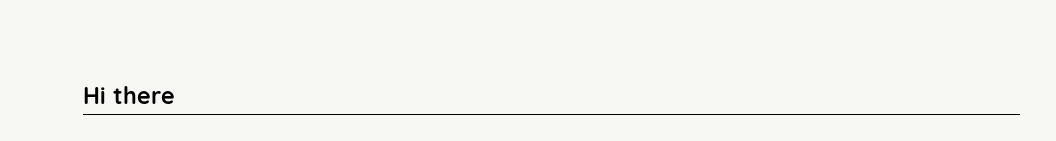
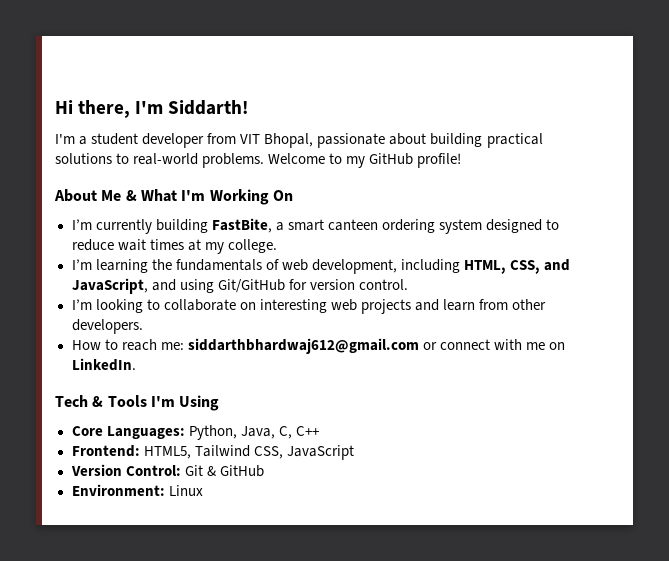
- Hi there
+ Hi there, I'm Siddarth!
+ I'm a student developer from VIT Bhopal, passionate about building practical solutions to real-world problems. Welcome to my GitHub profile!
+ About Me & What I'm Working On
+ I’m currently building FastBite, a smart canteen ordering system designed to reduce wait times at my college.
+ I’m learning the fundamentals of web development, including HTML, CSS, and JavaScript, and using Git/GitHub for version control.
+ I’m looking to collaborate on interesting web projects and learn from other developers.
+ How to reach me: siddarthbhardwaj612@gmail.com or connect with me on LinkedIn.
+ Tech & Tools I'm Using
+ Core Languages: Python, Java, C, C++
+ Frontend: HTML5, Tailwind CSS, JavaScript
+ Version Control: Git & GitHub
+ Environment: Linux

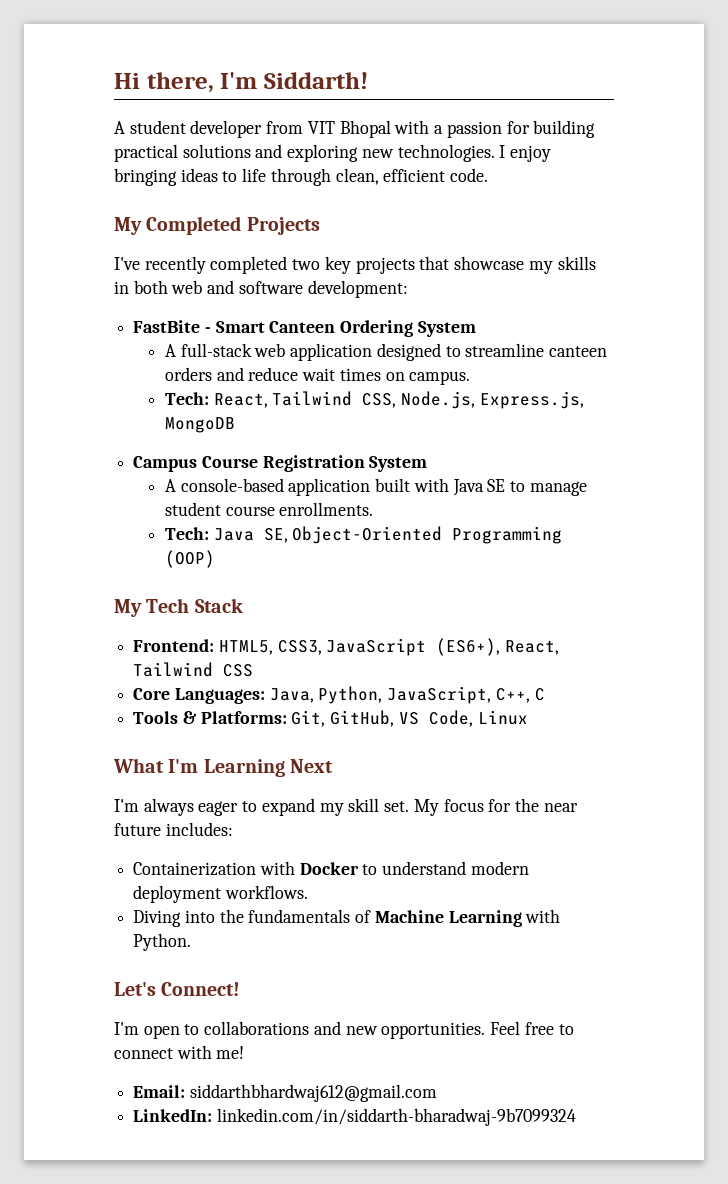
- I'm a student developer from VIT Bhopal, passionate about building practical solutions to real-world problems. Welcome to my GitHub profile!
- About Me & What I'm Working On
- I’m currently building FastBite, a smart canteen ordering system designed to reduce wait times at my college.
- I’m learning the fundamentals of web development, including HTML, CSS, and JavaScript, and using Git/GitHub for version control.
- I’m looking to collaborate on interesting web projects and learn from other developers.
- How to reach me: siddarthbhardwaj612@gmail.com or connect with me on LinkedIn.
- Tech & Tools I'm Using
- Core Languages: Python, Java, C, C++
- Frontend: HTML5, Tailwind CSS, JavaScript
- Version Control: Git & GitHub
- Environment: Linux
+ A student developer from VIT Bhopal with a passion for building practical solutions and exploring new technologies. I enjoy bringing ideas to life through clean, efficient code.
+ My Completed Projects
+ I've recently completed two key projects that showcase my skills in both web and software development:
+ FastBite - Smart Canteen Ordering System
+ A full-stack web application designed to streamline canteen orders and reduce wait times on campus.
+ Tech: React, Tailwind CSS, Node.js, Express.js, MongoDB
+ Campus Course Registration System
+ A console-based application built with Java SE to manage student course enrollments.
+ Tech: Java SE, Object-Oriented Programming (OOP)
+ My Tech Stack
+ Frontend: HTML5, CSS3, JavaScript (ES6+), React, Tailwind CSS
+ Core Languages: Java, Python, JavaScript, C++, C
+ Tools & Platforms: Git, GitHub, VS Code, Linux
+ What I'm Learning Next
+ I'm always eager to expand my skill set. My focus for the near future includes:
+ Containerization with Docker to understand modern deployment workflows.
+ Diving into the fundamentals of Machine Learning with Python.
+ Let's Connect!
+ I'm open to collaborations and new opportunities. Feel free to connect with me!
+ Email: siddarthbhardwaj612@gmail.com
+ LinkedIn: linkedin.com/in/siddarth-bharadwaj-9b7099324

